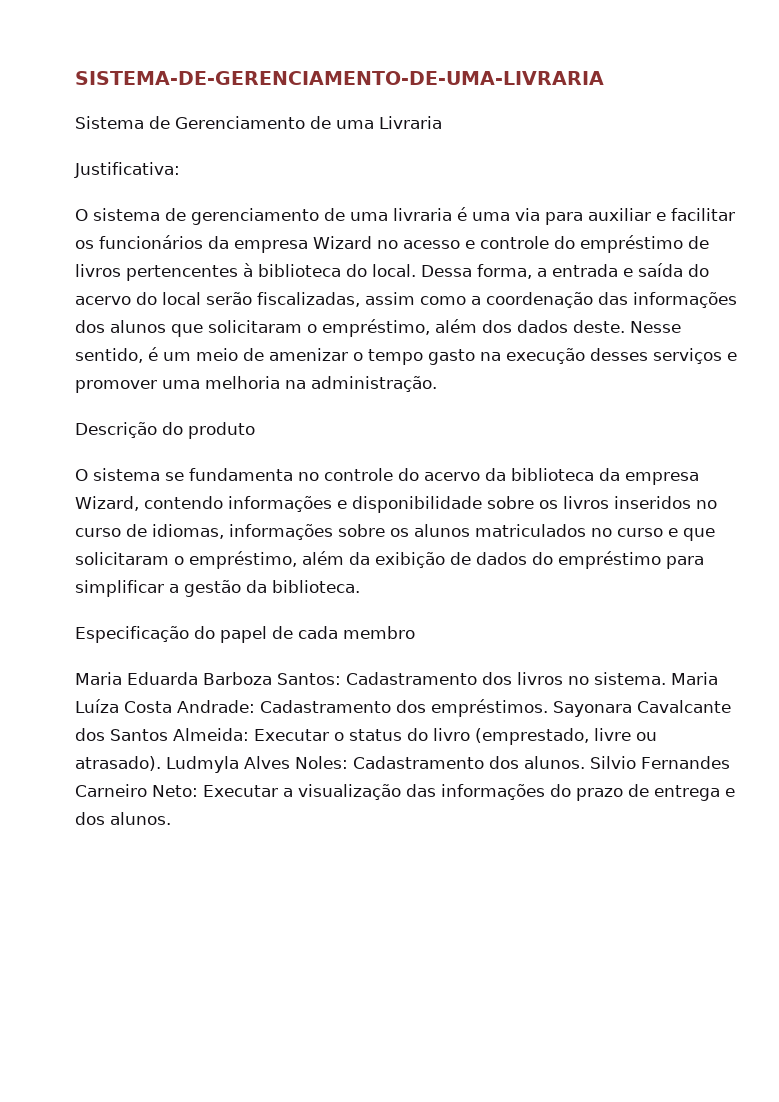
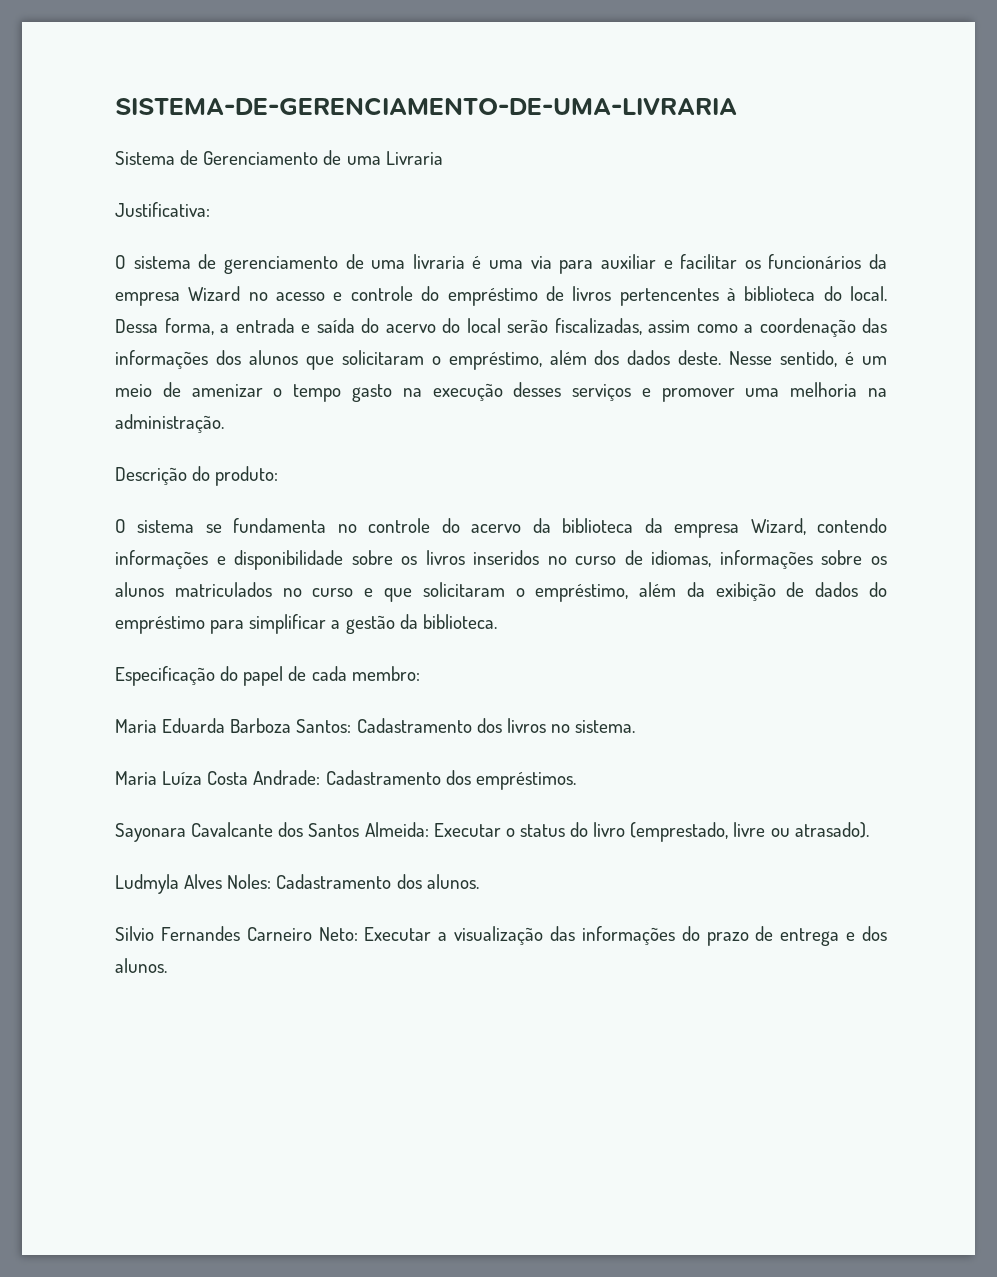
- Descrição do produto
+ Descrição do produto:
- Especificação do papel de cada membro
+ Especificação do papel de cada membro:
- Maria Eduarda Barboza Santos: Cadastramento dos livros no sistema. Maria Luíza Costa Andrade: Cadastramento dos empréstimos. Sayonara Cavalcante dos Santos Almeida: Executar o status do livro (emprestado, livre ou atrasado). Ludmyla Alves Noles: Cadastramento dos alunos. Silvio Fernandes Carneiro Neto: Executar a visualização das informações do prazo de entrega e dos alunos.
+ Maria Eduarda Barboza Santos: Cadastramento dos livros no sistema.
+ Maria Luíza Costa Andrade: Cadastramento dos empréstimos.
+ Sayonara Cavalcante dos Santos Almeida: Executar o status do livro (emprestado, livre ou atrasado).
+ Ludmyla Alves Noles: Cadastramento dos alunos.
+ Silvio Fernandes Carneiro Neto: Executar a visualização das informações do prazo de entrega e dos alunos.

